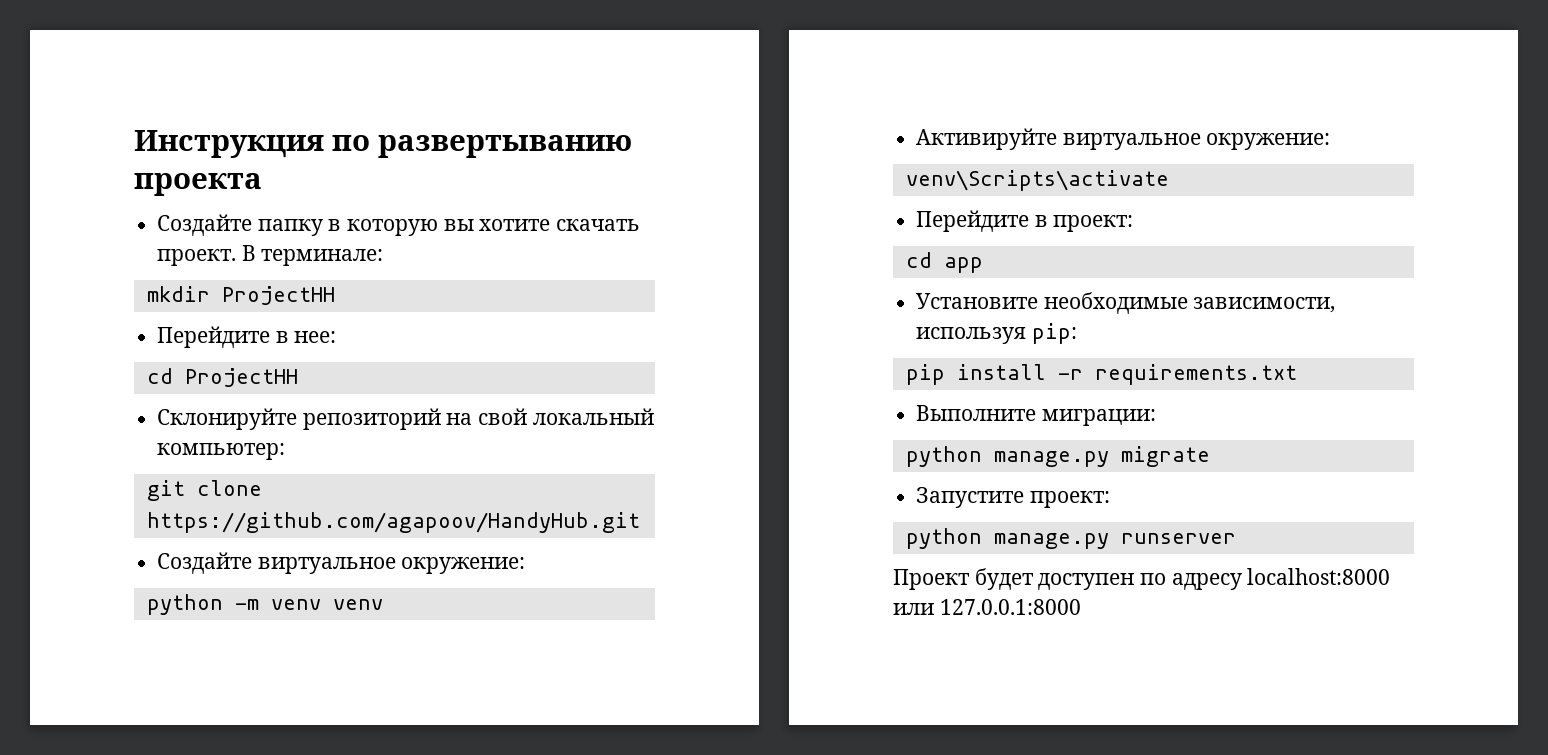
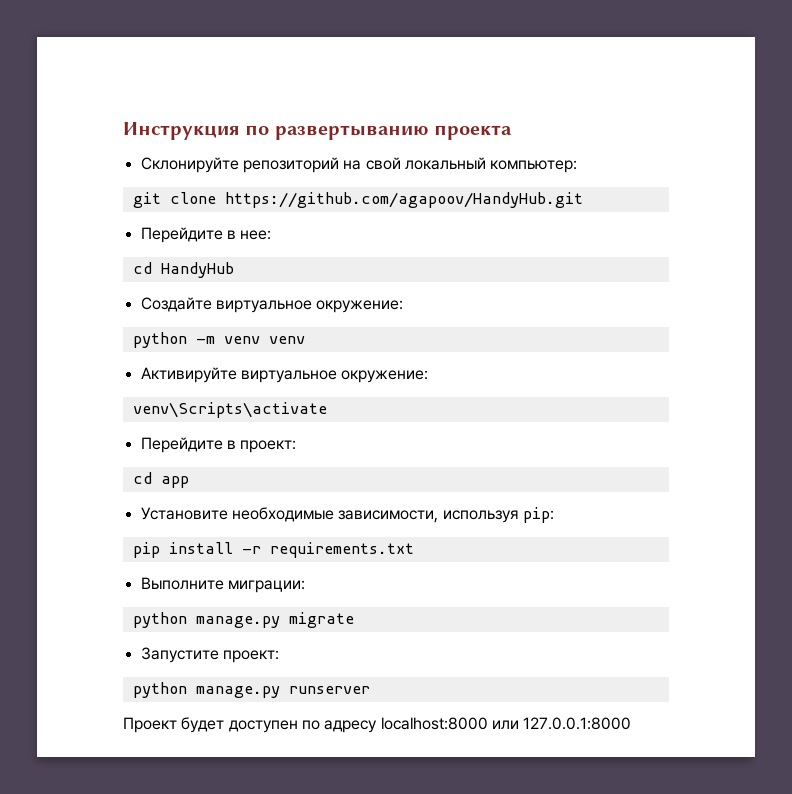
- Создайте папку в которую вы хотите скачать проект. В терминале:
- mkdir ProjectHH
- Перейдите в нее:
- cd ProjectHH
+ Перейдите в нее:
+ cd HandyHub

